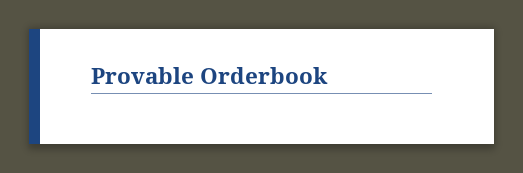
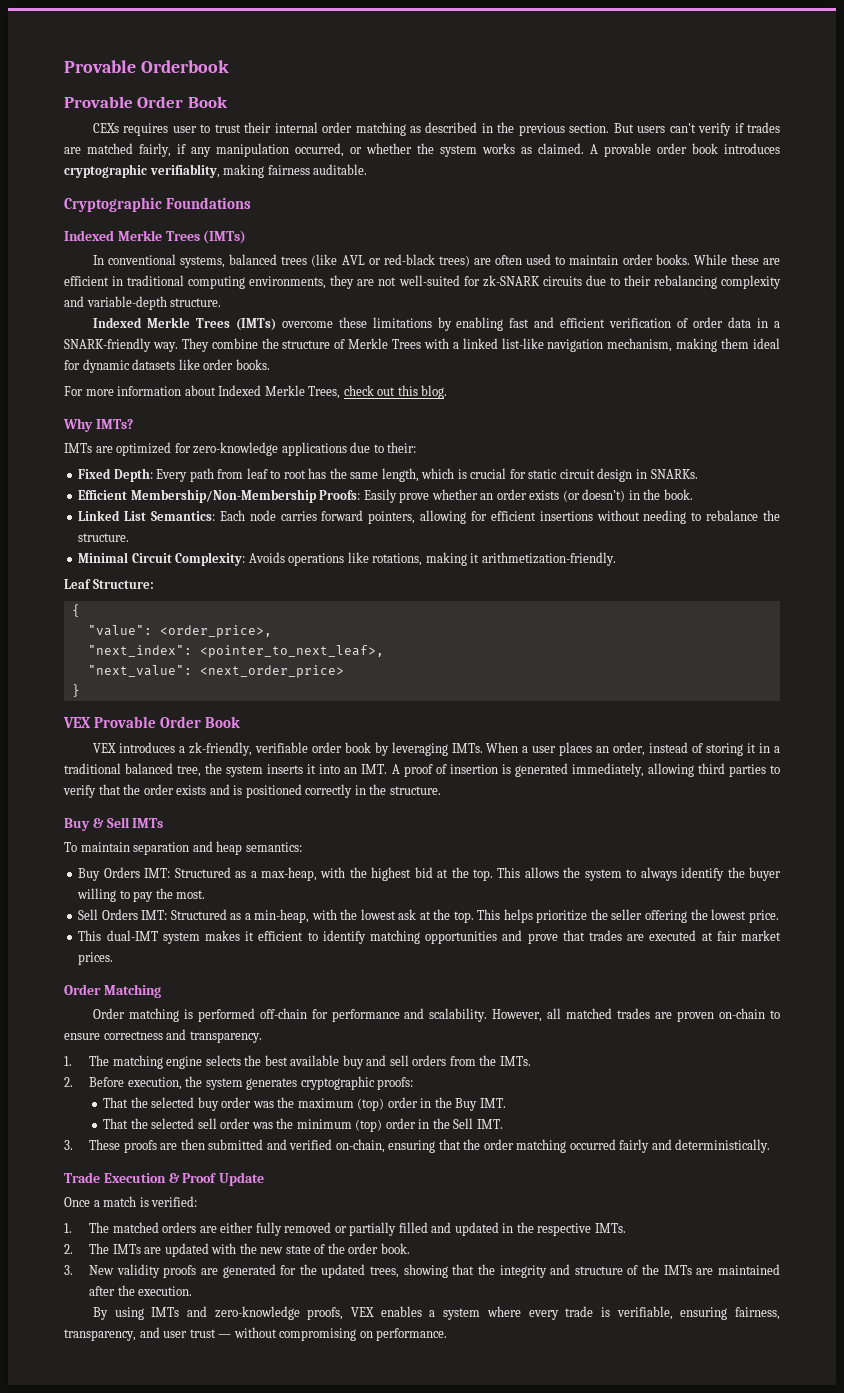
  Provable Orderbook
+ Provable Order Book
+ CEXs requires user to trust their internal order matching as described in the previous section. But users can't verify if trades are matched fairly, if any manipulation occurred, or whether the system works as claimed. A provable order book introduces cryptographic verifiablity, making fairness auditable.
+ Cryptographic Foundations
+ Indexed Merkle Trees (IMTs)
+ In conventional systems, balanced trees (like AVL or red-black trees) are often used to maintain order books. While these are efficient in traditional computing environments, they are not well-suited for zk-SNARK circuits due to their rebalancing complexity and variable-depth structure.
+ Indexed Merkle Trees (IMTs) overcome these limitations by enabling fast and efficient verification of order data in a SNARK-friendly way. They combine the structure of Merkle Trees with a linked list-like navigation mechanism, making them ideal for dynamic datasets like order books.
+ For more information about Indexed Merkle Trees, check out this blog.
+ Why IMTs?
+ IMTs are optimized for zero-knowledge applications due to their:
+ Fixed Depth: Every path from leaf to root has the same length, which is crucial for static circuit design in SNARKs.
+ Efficient Membership/Non-Membership Proofs: Easily prove whether an order exists (or doesn’t) in the book.
+ Linked List Semantics: Each node carries forward pointers, allowing for efficient insertions without needing to rebalance the structure.
+ Minimal Circuit Complexity: Avoids operations like rotations, making it arithmetization-friendly.
+ Leaf Structure:
+ {
+ "value": <order_price>,
+ "next_index": <pointer_to_next_leaf>,
+ "next_value": <next_order_price>
+ }
+ VEX Provable Order Book
+ VEX introduces a zk-friendly, verifiable order book by leveraging IMTs. When a user places an order, instead of storing it in a traditional balanced tree, the system inserts it into an IMT. A proof of insertion is generated immediately, allowing third parties to verify that the order exists and is positioned correctly in the structure.
+ Buy & Sell IMTs
+ To maintain separation and heap semantics:
+ Buy Orders IMT: Structured as a max-heap, with the highest bid at the top. This allows the system to always identify the buyer willing to pay the most.
+ Sell Orders IMT: Structured as a min-heap, with the lowest ask at the top. This helps prioritize the seller offering the lowest price.
+ This dual-IMT system makes it efficient to identify matching opportunities and prove that trades are executed at fair market prices.
+ Order Matching
+ Order matching is performed off-chain for performance and scalability. However, all matched trades are proven on-chain to ensure correctness and transparency.
+ 1. The matching engine selects the best available buy and sell orders from the IMTs.
+ 2. Before execution, the system generates cryptographic proofs:
+ That the selected buy order was the maximum (top) order in the Buy IMT.
+ That the selected sell order was the minimum (top) order in the Sell IMT.
+ 3. These proofs are then submitted and verified on-chain, ensuring that the order matching occurred fairly and deterministically.
+ Trade Execution & Proof Update
+ Once a match is verified:
+ 1. The matched orders are either fully removed or partially filled and updated in the respective IMTs.
+ 2. The IMTs are updated with the new state of the order book.
+ 3. New validity proofs are generated for the updated trees, showing that the integrity and structure of the IMTs are maintained after the execution.
+ By using IMTs and zero-knowledge proofs, VEX enables a system where every trade is verifiable, ensuring fairness, transparency, and user trust — without compromising on performance.

